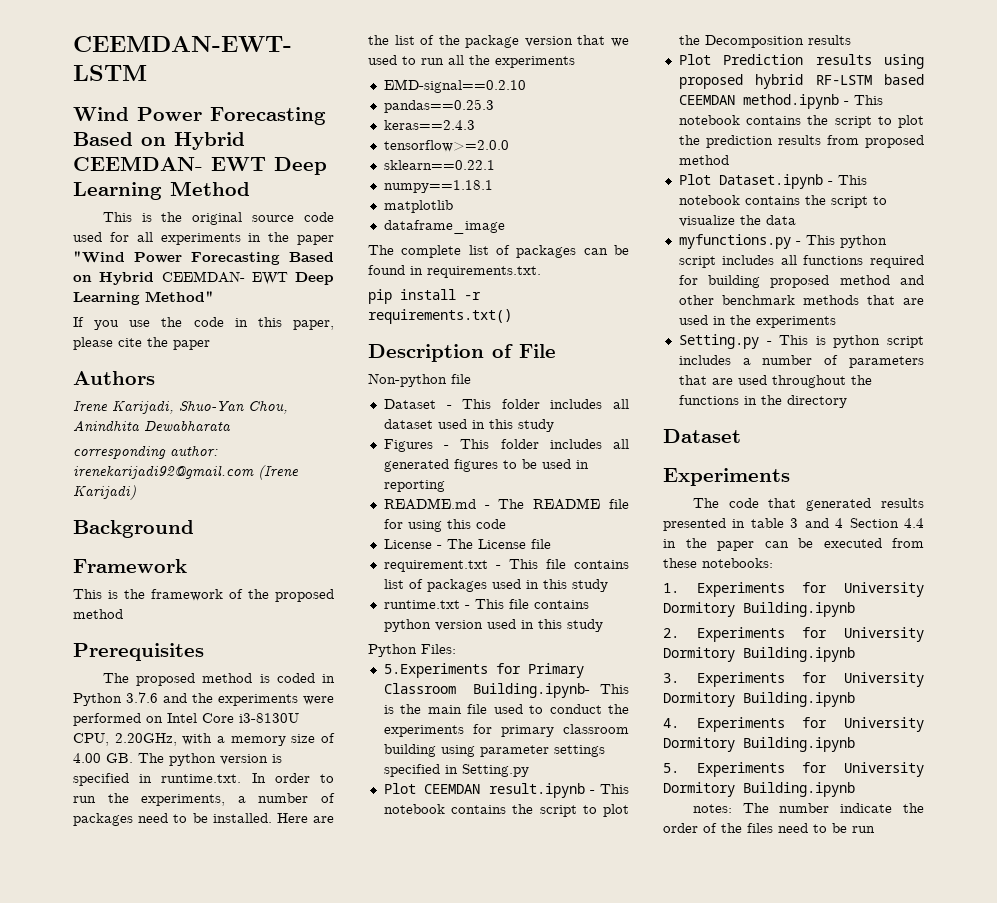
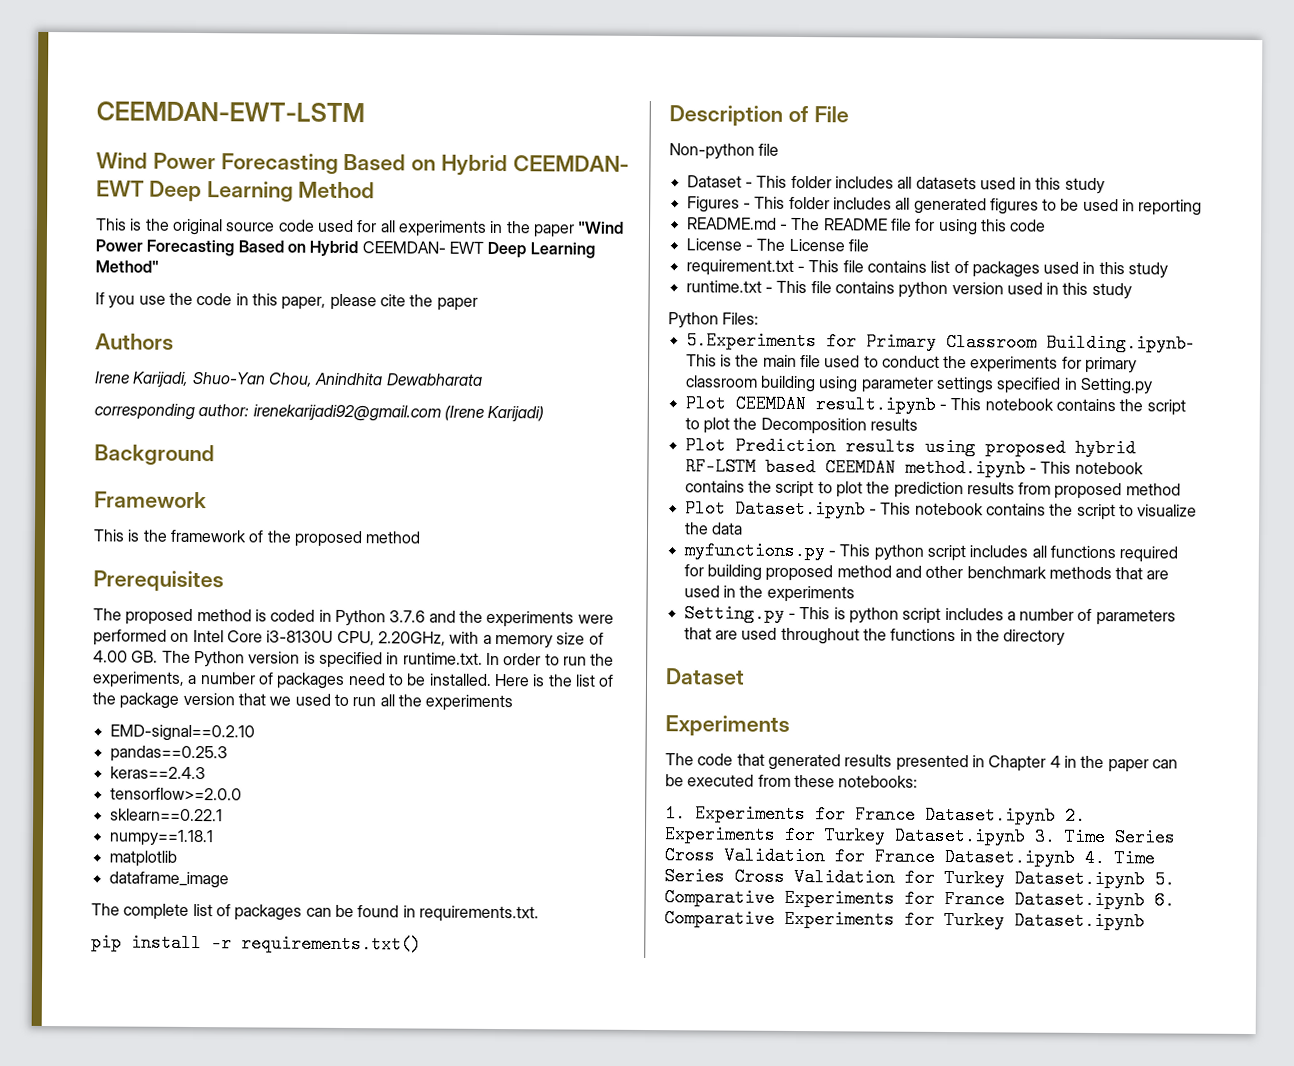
- The proposed method is coded in Python 3.7.6 and the experiments were performed on Intel Core i3-8130U CPU, 2.20GHz, with a memory size of 4.00 GB. The python version is specified in runtime.txt. In order to run the experiments, a number of packages need to be installed.
+ The proposed method is coded in Python 3.7.6 and the experiments were performed on Intel Core i3-8130U CPU, 2.20GHz, with a memory size of 4.00 GB. The Python version is specified in runtime.txt. In order to run the experiments, a number of packages need to be installed.
- Here are the list of the package version that we used to run all the experiments
+ Here is the list of the package version that we used to run all the experiments
- Dataset - This folder includes all dataset used in this study
+ Dataset - This folder includes all datasets used in this study
- The code that generated results presented in table 3 and 4 Section 4.4 in the paper can be executed from these notebooks:
+ The code that generated results presented in Chapter 4 in the paper can be executed from these notebooks:
- 1. Experiments for University Dormitory Building.ipynb
- 2. Experiments for University Dormitory Building.ipynb
- 3. Experiments for University Dormitory Building.ipynb
- 4. Experiments for University Dormitory Building.ipynb
- 5. Experiments for University Dormitory Building.ipynb
- notes: The number indicate the order of the files need to be run
+ 1. Experiments for France Dataset.ipynb 2. Experiments for Turkey Dataset.ipynb 3. Time Series Cross Validation for France Dataset.ipynb 4. Time Series Cross Validation for Turkey Dataset.ipynb 5. Comparative Experiments for France Dataset.ipynb 6. Comparative Experiments for Turkey Dataset.ipynb

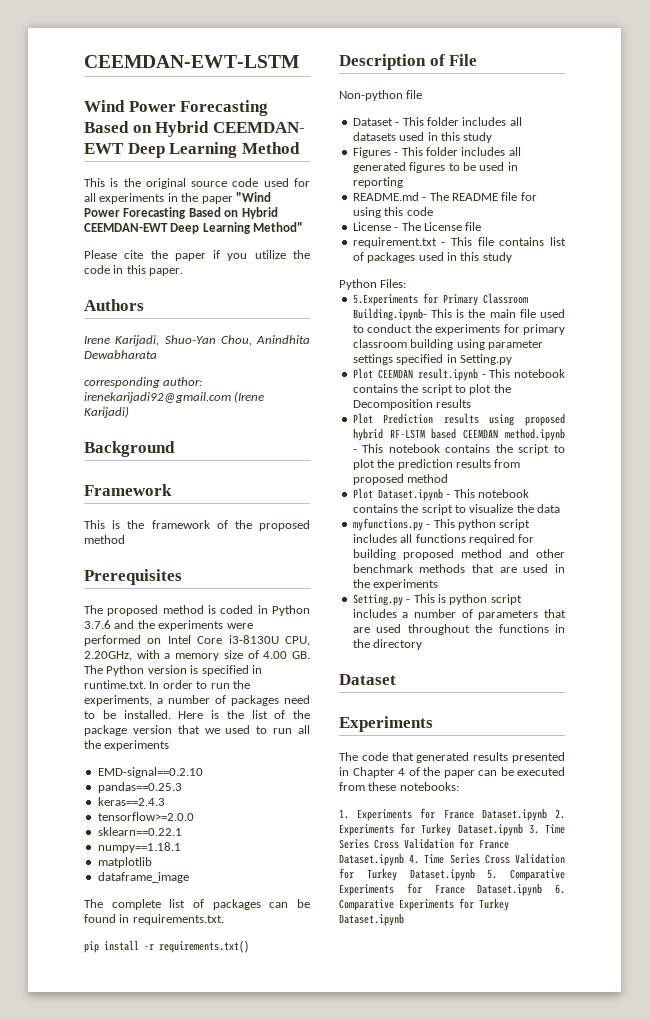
- This is the original source code used for all experiments in the paper "Wind Power Forecasting Based on Hybrid CEEMDAN- EWT Deep Learning Method"
+ This is the original source code used for all experiments in the paper "Wind Power Forecasting Based on Hybrid CEEMDAN-EWT Deep Learning Method"
- If you use the code in this paper, please cite the paper
+ Please cite the paper if you utilize the code in this paper.
- runtime.txt - This file contains python version used in this study
- The code that generated results presented in Chapter 4 in the paper can be executed from these notebooks:
+ The code that generated results presented in Chapter 4 of the paper can be executed from these notebooks:

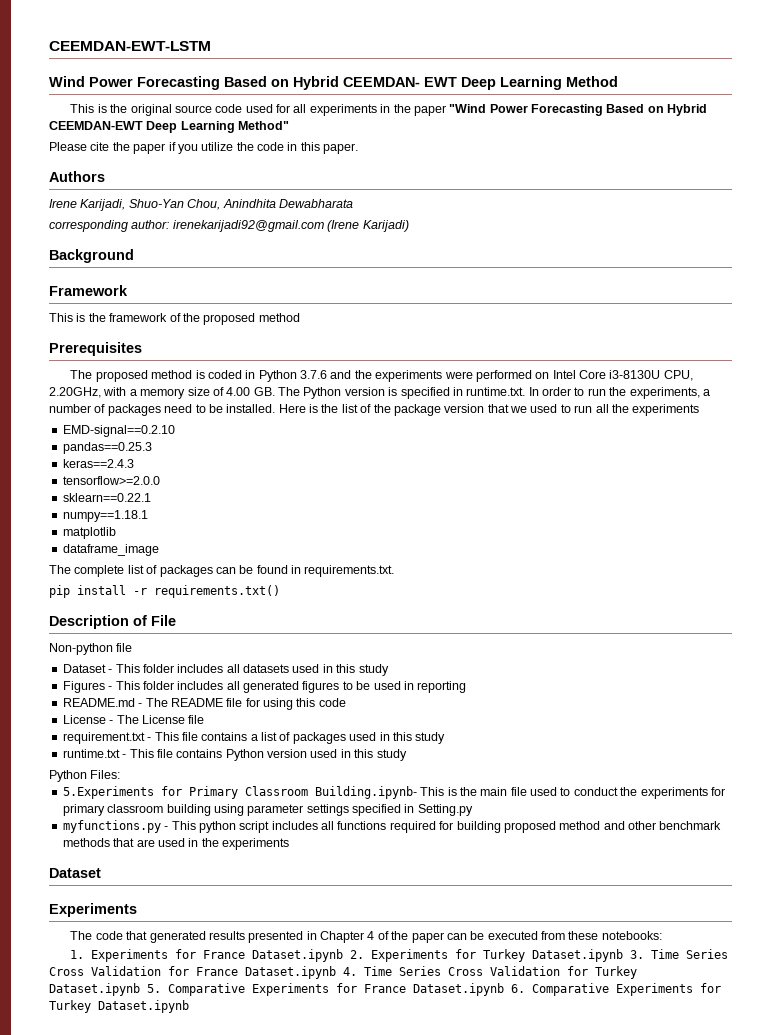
- requirement.txt - This file contains list of packages used in this study
+ requirement.txt - This file contains a list of packages used in this study
+ runtime.txt - This file contains Python version used in this study
- Plot CEEMDAN result.ipynb - This notebook contains the script to plot the Decomposition results
- Plot Prediction results using proposed hybrid RF-LSTM based CEEMDAN method.ipynb - This notebook contains the script to plot the prediction results from proposed method
- Plot Dataset.ipynb - This notebook contains the script to visualize the data
- Setting.py - This is python script includes a number of parameters that are used throughout the functions in the directory

